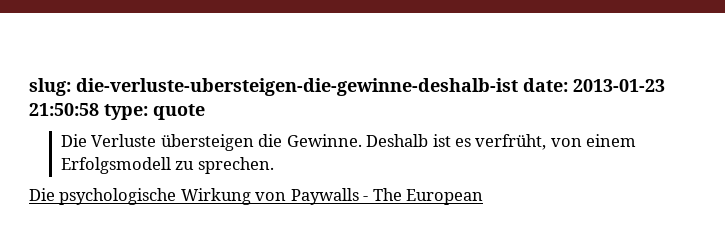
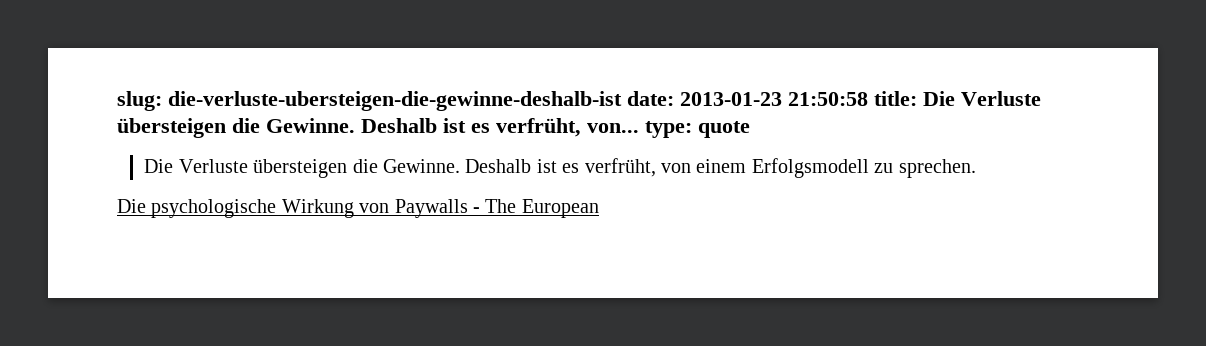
- slug: die-verluste-ubersteigen-die-gewinne-deshalb-ist date: 2013-01-23 21:50:58 type: quote
+ slug: die-verluste-ubersteigen-die-gewinne-deshalb-ist date: 2013-01-23 21:50:58 title: Die Verluste übersteigen die Gewinne. Deshalb ist es verfrüht, von... type: quote

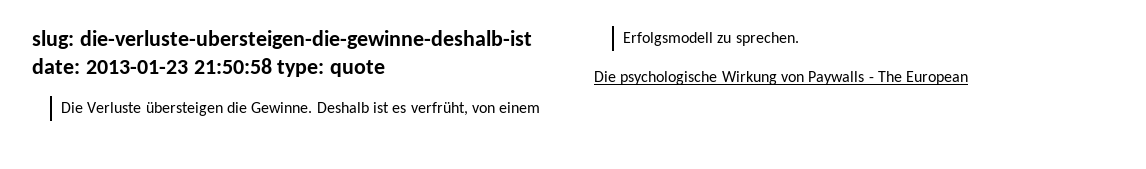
- slug: die-verluste-ubersteigen-die-gewinne-deshalb-ist date: 2013-01-23 21:50:58 title: Die Verluste übersteigen die Gewinne. Deshalb ist es verfrüht, von... type: quote
+ slug: die-verluste-ubersteigen-die-gewinne-deshalb-ist date: 2013-01-23 21:50:58 type: quote

